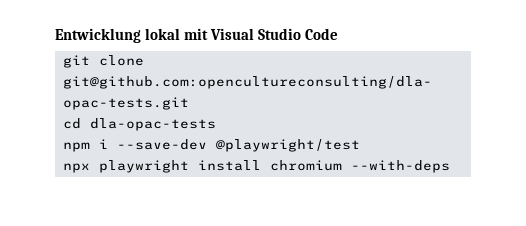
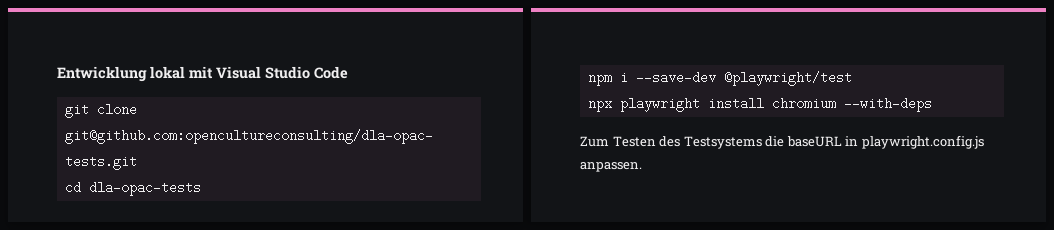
+ Zum Testen des Testsystems die baseURL in playwright.config.js anpassen.

